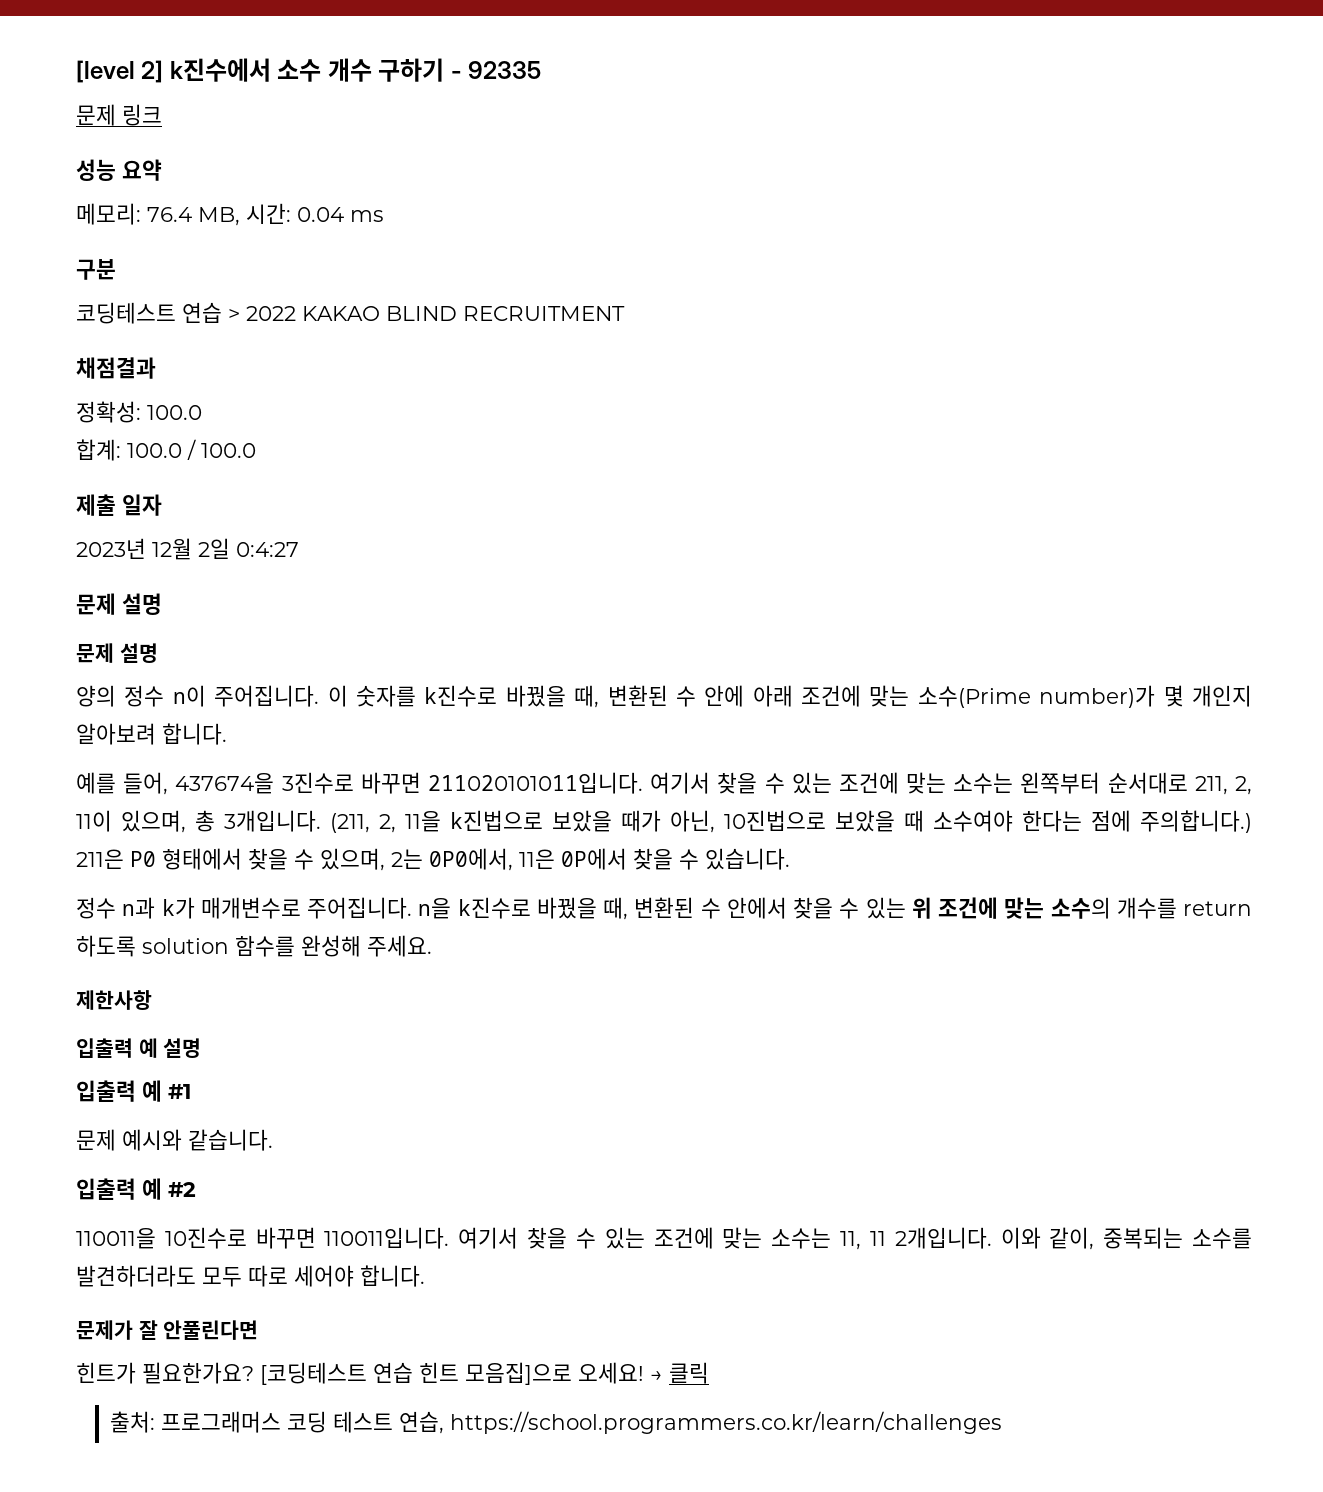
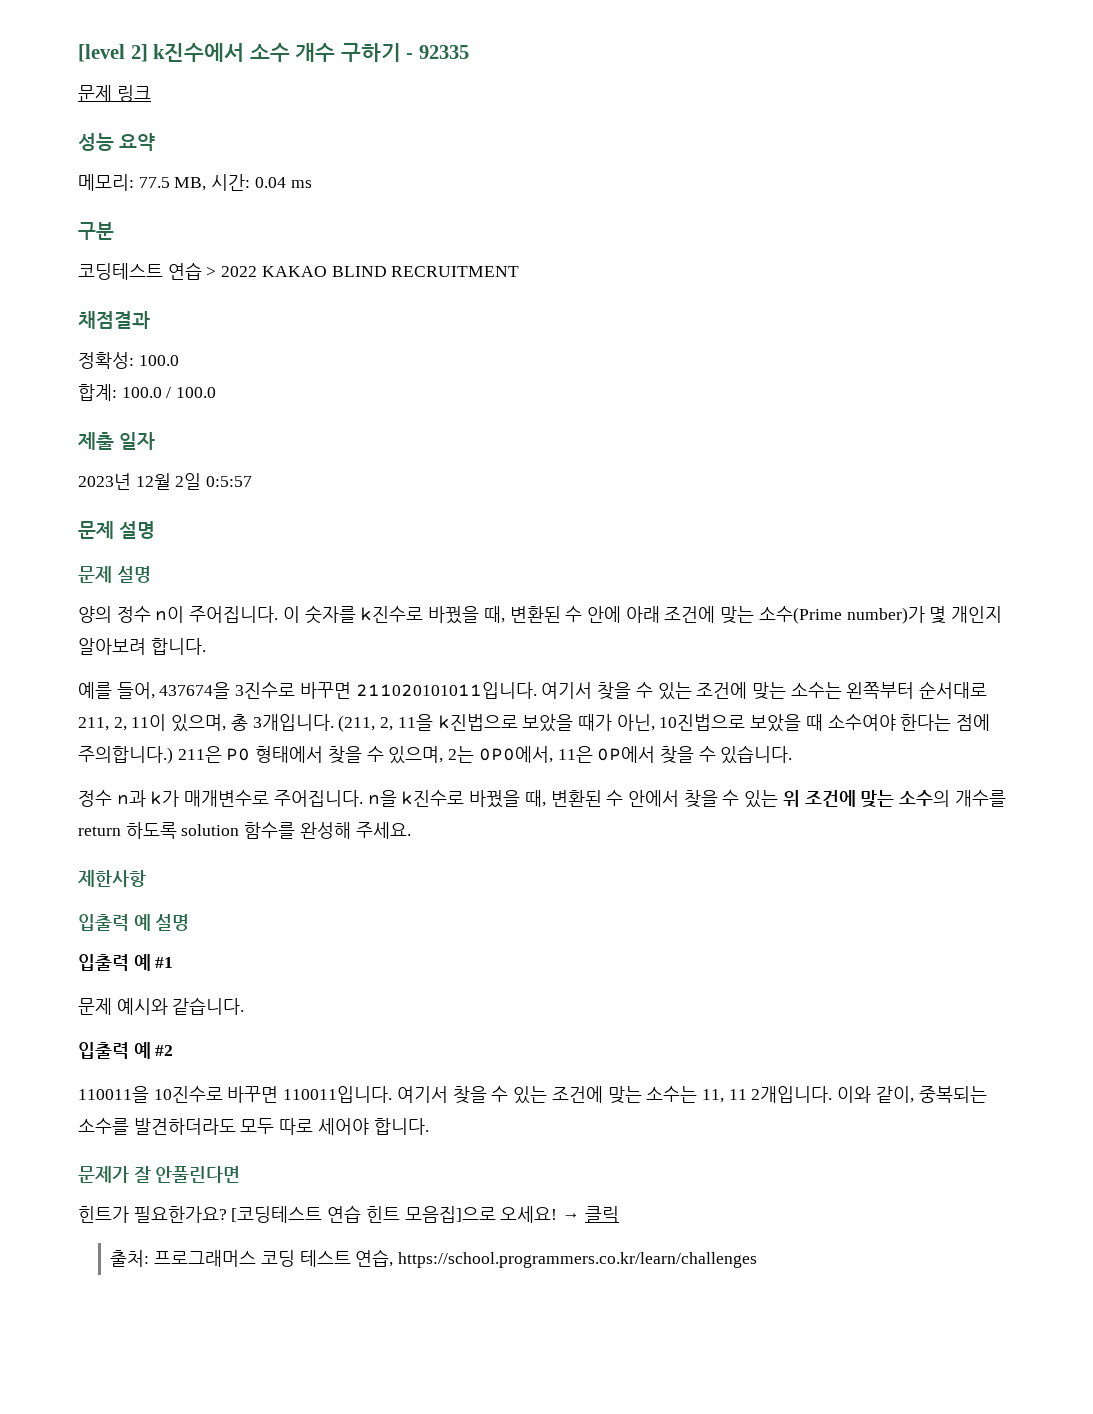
- 메모리: 76.4 MB, 시간: 0.04 ms
+ 메모리: 77.5 MB, 시간: 0.04 ms
- 2023년 12월 2일 0:4:27
+ 2023년 12월 2일 0:5:57

